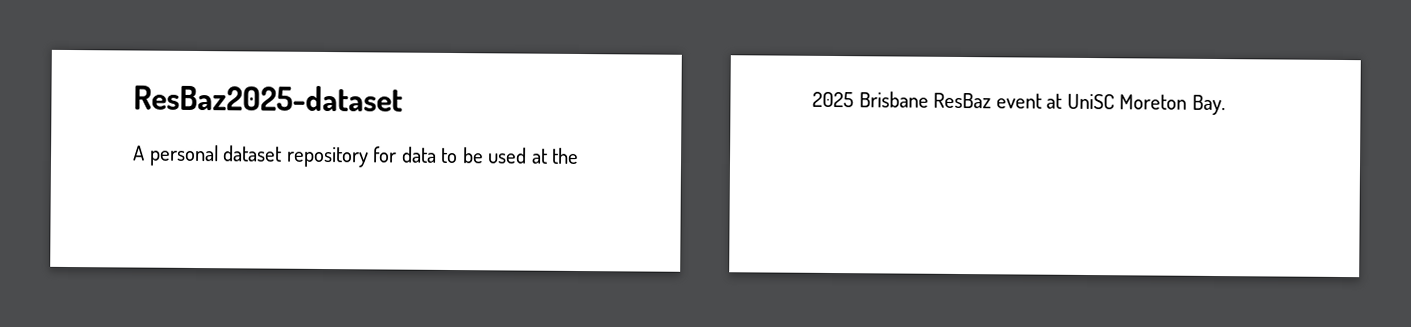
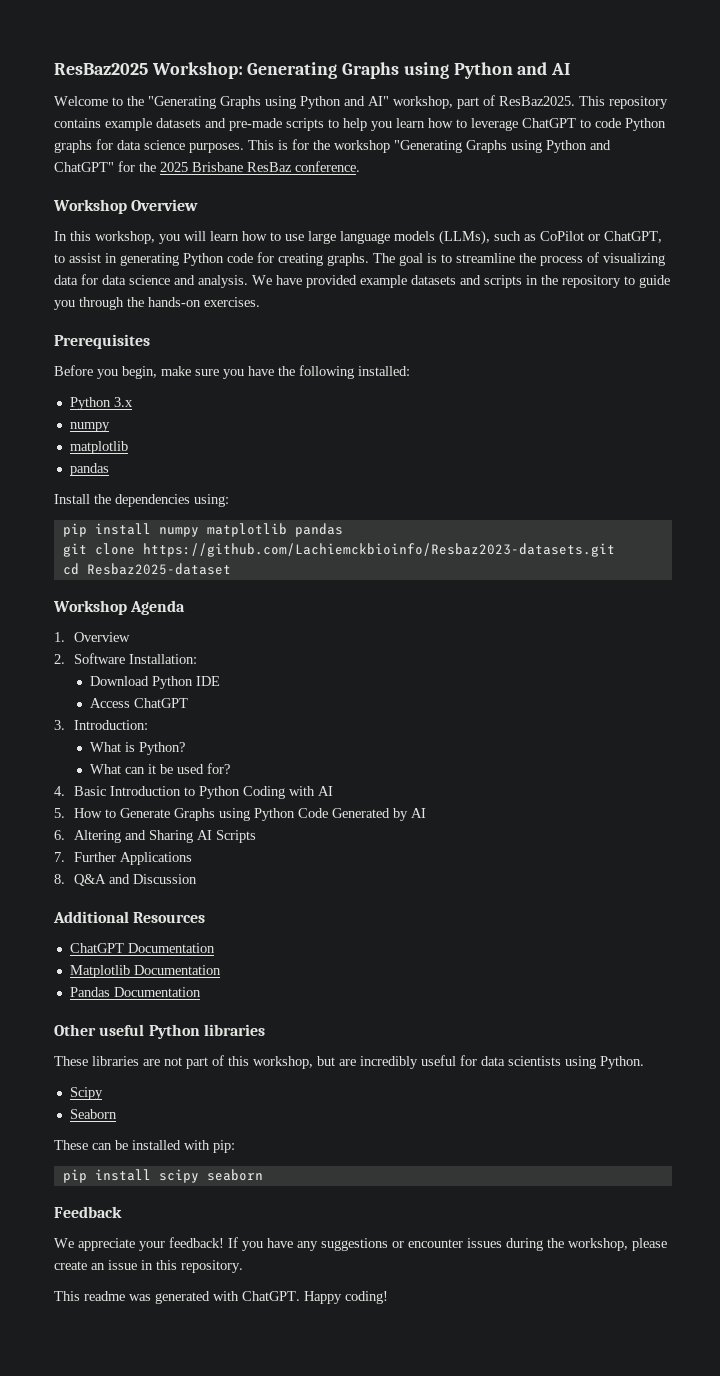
- ResBaz2025-dataset
- A personal dataset repository for data to be used at the 2025 Brisbane ResBaz event at UniSC Moreton Bay.
+ ResBaz2025 Workshop: Generating Graphs using Python and AI
+ Welcome to the "Generating Graphs using Python and AI" workshop, part of ResBaz2025. This repository contains example datasets and pre-made scripts to help you learn how to leverage ChatGPT to code Python graphs for data science purposes. This is for the workshop "Generating Graphs using Python and ChatGPT" for the 2025 Brisbane ResBaz conference.
+ Workshop Overview
+ In this workshop, you will learn how to use large language models (LLMs), such as CoPilot or ChatGPT, to assist in generating Python code for creating graphs. The goal is to streamline the process of visualizing data for data science and analysis. We have provided example datasets and scripts in the repository to guide you through the hands-on exercises.
+ Prerequisites
+ Before you begin, make sure you have the following installed:
+ Python 3.x
+ numpy
+ matplotlib
+ pandas
+ Install the dependencies using:
+ pip install numpy matplotlib pandas
+ git clone https://github.com/Lachiemckbioinfo/Resbaz2023-datasets.git
+ cd Resbaz2025-dataset
+ Workshop Agenda
+ 1. Overview
+ 2. Software Installation:
+ Download Python IDE
+ Access ChatGPT
+ 3. Introduction:
+ What is Python?
+ What can it be used for?
+ 4. Basic Introduction to Python Coding with AI
+ 5. How to Generate Graphs using Python Code Generated by AI
+ 6. Altering and Sharing AI Scripts
+ 7. Further Applications
+ 8. Q&A and Discussion
+ Additional Resources
+ ChatGPT Documentation
+ Matplotlib Documentation
+ Pandas Documentation
+ Other useful Python libraries
+ These libraries are not part of this workshop, but are incredibly useful for data scientists using Python.
+ Scipy
+ Seaborn
+ These can be installed with pip:
+ pip install scipy seaborn
+ Feedback
+ We appreciate your feedback! If you have any suggestions or encounter issues during the workshop, please create an issue in this repository.
+ This readme was generated with ChatGPT. Happy coding!

